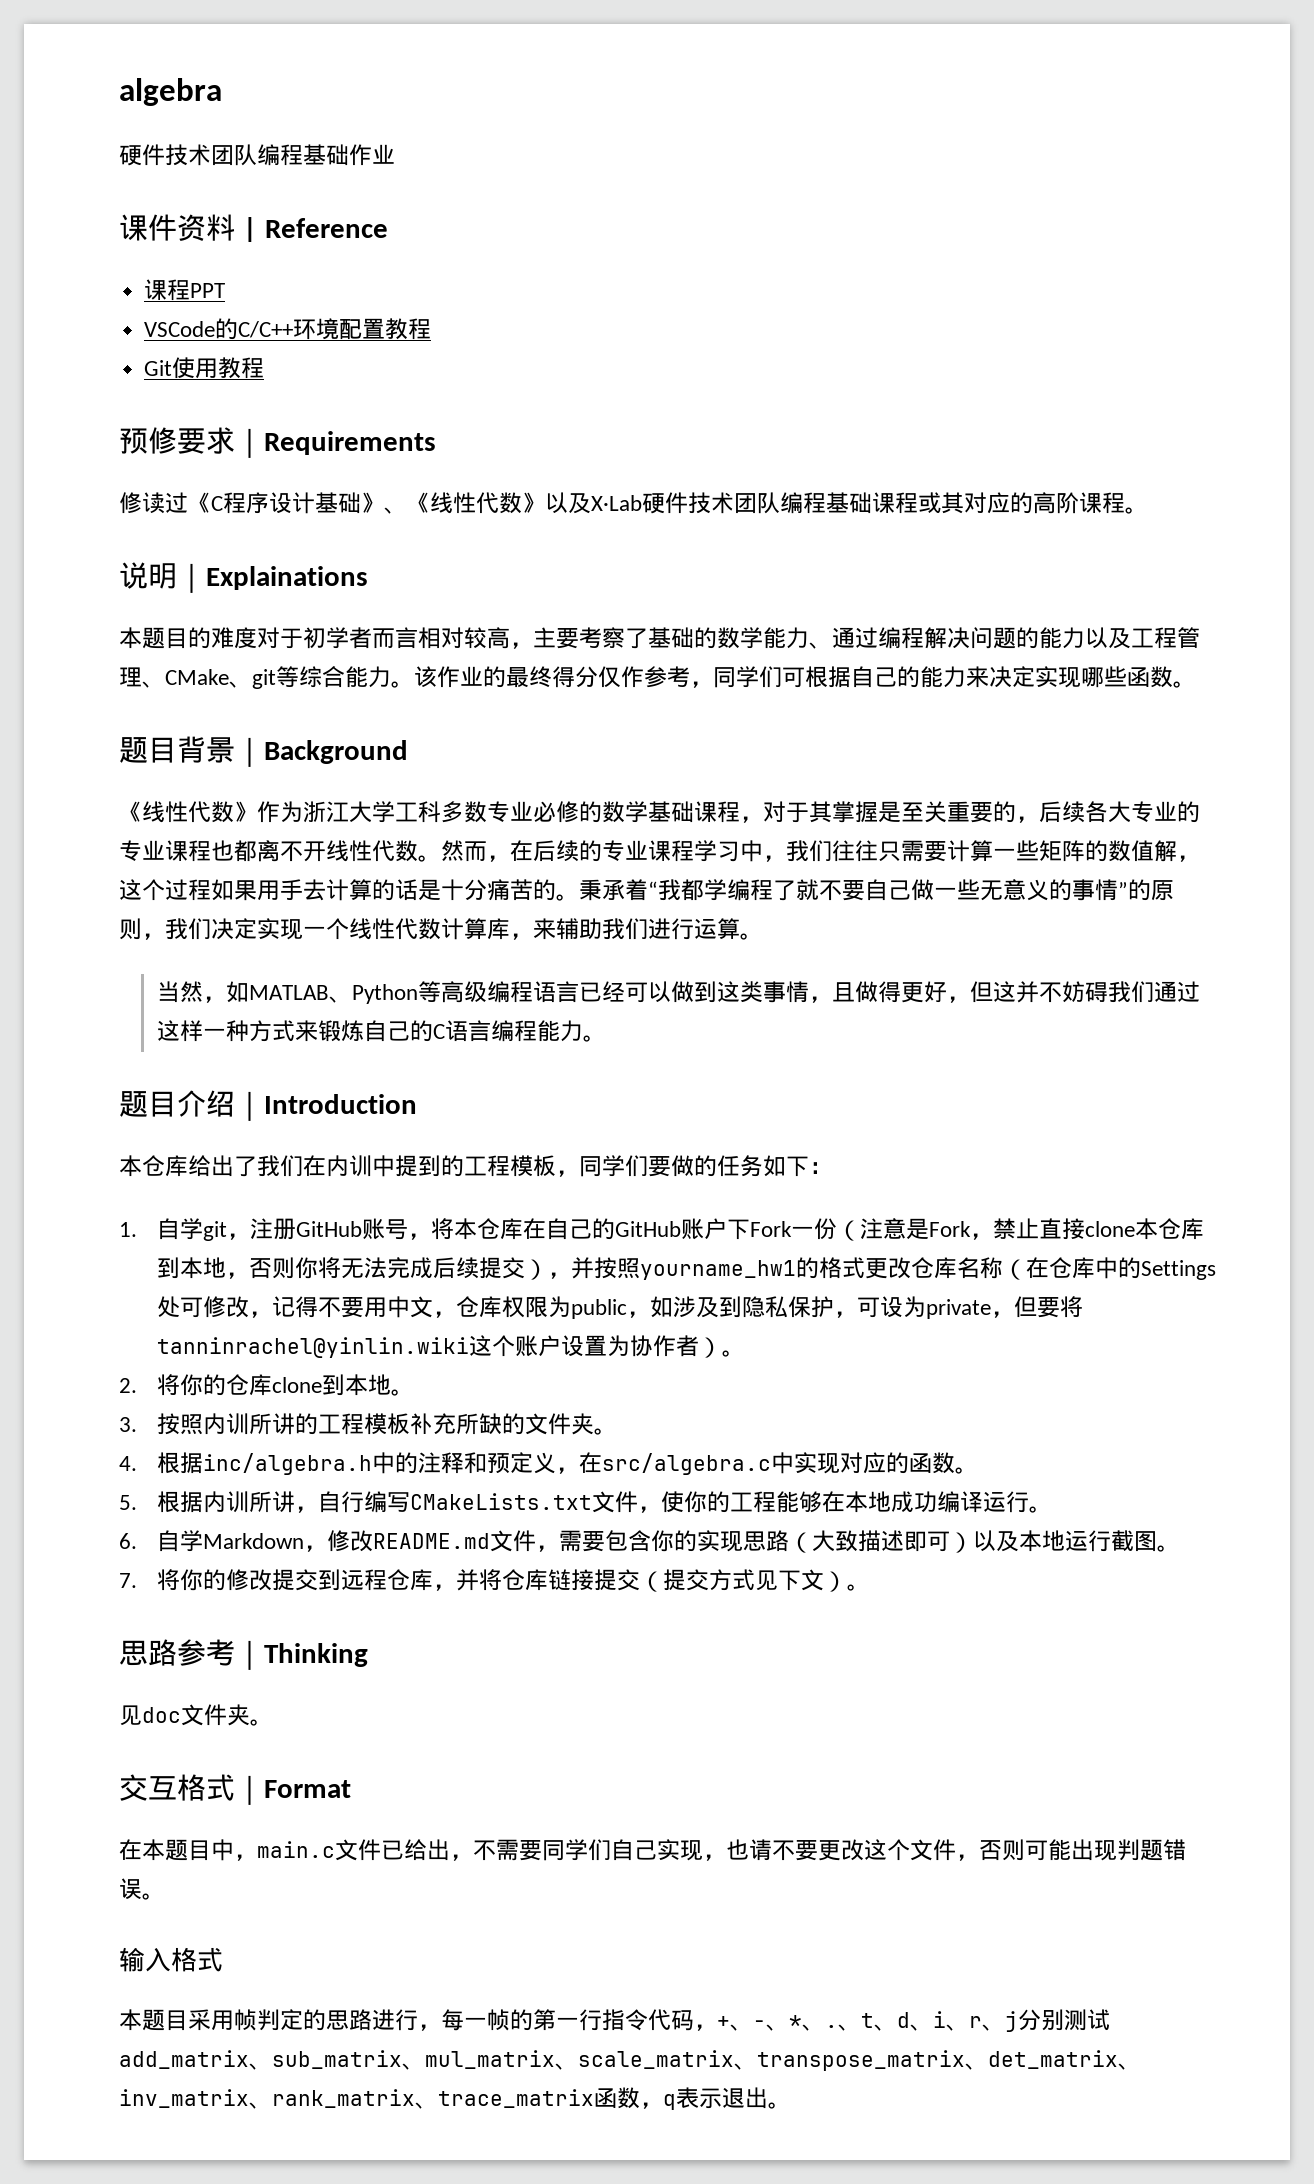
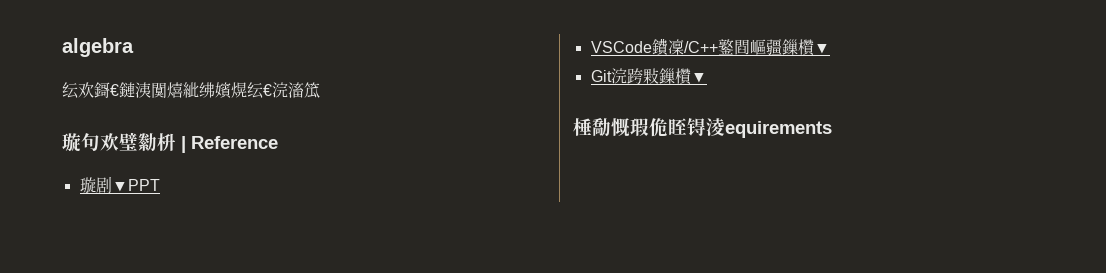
- 硬件技术团队编程基础作业
- 课件资料 | Reference
+ 纭欢鎶€鏈洟闃熺紪绋嬪熀纭€浣滀笟
+ 璇句欢璧勬枡 | Reference
- 课程PPT
+ 璇剧▼PPT
- VSCode的C/C++环境配置教程
- Git使用教程
- 预修要求｜Requirements
- 修读过《C程序设计基础》、《线性代数》以及X·Lab硬件技术团队编程基础课程或其对应的高阶课程。
- 说明｜Explainations
- 本题目的难度对于初学者而言相对较高，主要考察了基础的数学能力、通过编程解决问题的能力以及工程管理、CMake、git等综合能力。该作业的最终得分仅作参考，同学们可根据自己的能力来决定实现哪些函数。
- 题目背景｜Background
- 《线性代数》作为浙江大学工科多数专业必修的数学基础课程，对于其掌握是至关重要的，后续各大专业的专业课程也都离不开线性代数。然而，在后续的专业课程学习中，我们往往只需要计算一些矩阵的数值解，这个过程如果用手去计算的话是十分痛苦的。秉承着“我都学编程了就不要自己做一些无意义的事情”的原则，我们决定实现一个线性代数计算库，来辅助我们进行运算。
- 当然，如MATLAB、Python等高级编程语言已经可以做到这类事情，且做得更好，但这并不妨碍我们通过这样一种方式来锻炼自己的C语言编程能力。
- 题目介绍｜Introduction
- 本仓库给出了我们在内训中提到的工程模板，同学们要做的任务如下：
- 1.自学git，注册GitHub账号，将本仓库在自己的GitHub账户下Fork一份（注意是Fork，禁止直接clone本仓库到本地，否则你将无法完成后续提交），并按照yourname_hw1的格式更改仓库名称（在仓库中的Settings处可修改，记得不要用中文，仓库权限为public，如涉及到隐私保护，可设为private，但要将tanninrachel@yinlin.wiki这个账户设置为协作者）。
- 2.将你的仓库clone到本地。
- 3.按照内训所讲的工程模板补充所缺的文件夹。
- 4.根据inc/algebra.h中的注释和预定义，在src/algebra.c中实现对应的函数。
- 5.根据内训所讲，自行编写CMakeLists.txt文件，使你的工程能够在本地成功编译运行。
- 6.自学Markdown，修改README.md文件，需要包含你的实现思路（大致描述即可）以及本地运行截图。
- 7.将你的修改提交到远程仓库，并将仓库链接提交（提交方式见下文）。
- 思路参考｜Thinking
- 见doc文件夹。
- 交互格式｜Format
- 在本题目中，main.c文件已给出，不需要同学们自己实现，也请不要更改这个文件，否则可能出现判题错误。
- 输入格式
- 本题目采用帧判定的思路进行，每一帧的第一行指令代码，+、-、*、.、t、d、i、r、j分别测试add_matrix、sub_matrix、mul_matrix、scale_matrix、transpose_matrix、det_matrix、inv_matrix、rank_matrix、trace_matrix函数，q表示退出。
+ VSCode鐨凜/C++鐜閰嶇疆鏁欑▼
+ Git浣跨敤鏁欑▼
+ 棰勪慨瑕佹眰锝淩equirements

